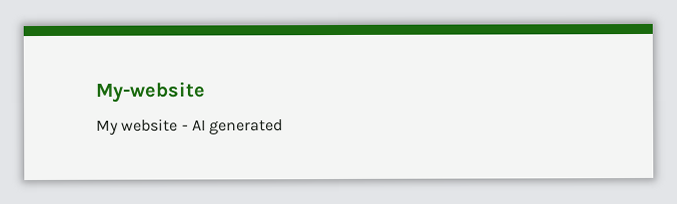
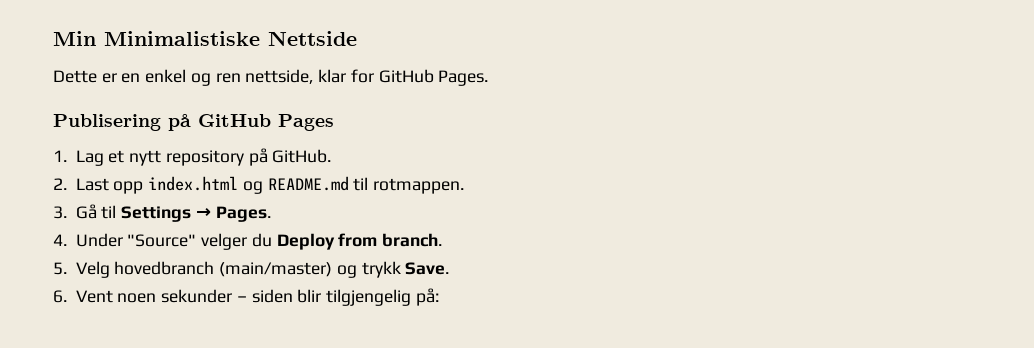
- My-website
- My website - AI generated
+ Min Minimalistiske Nettside
+ Dette er en enkel og ren nettside, klar for GitHub Pages.
+ Publisering på GitHub Pages
+ 1. Lag et nytt repository på GitHub.
+ 2. Last opp index.html og README.md til rotmappen.
+ 3. Gå til Settings → Pages.
+ 4. Under "Source" velger du Deploy from branch.
+ 5. Velg hovedbranch (main/master) og trykk Save.
+ 6. Vent noen sekunder – siden blir tilgjengelig på:

